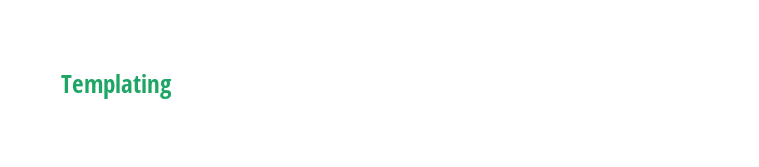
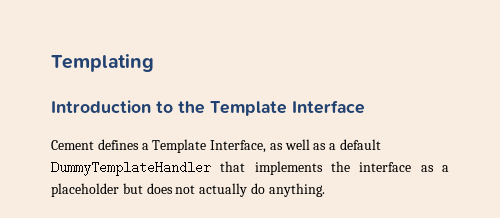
+ Introduction to the Template Interface
+ Cement defines a Template Interface, as well as a default DummyTemplateHandler that implements the interface as a placeholder but does not actually do anything.

